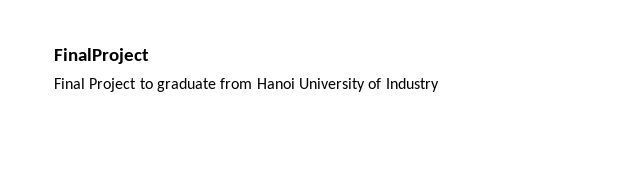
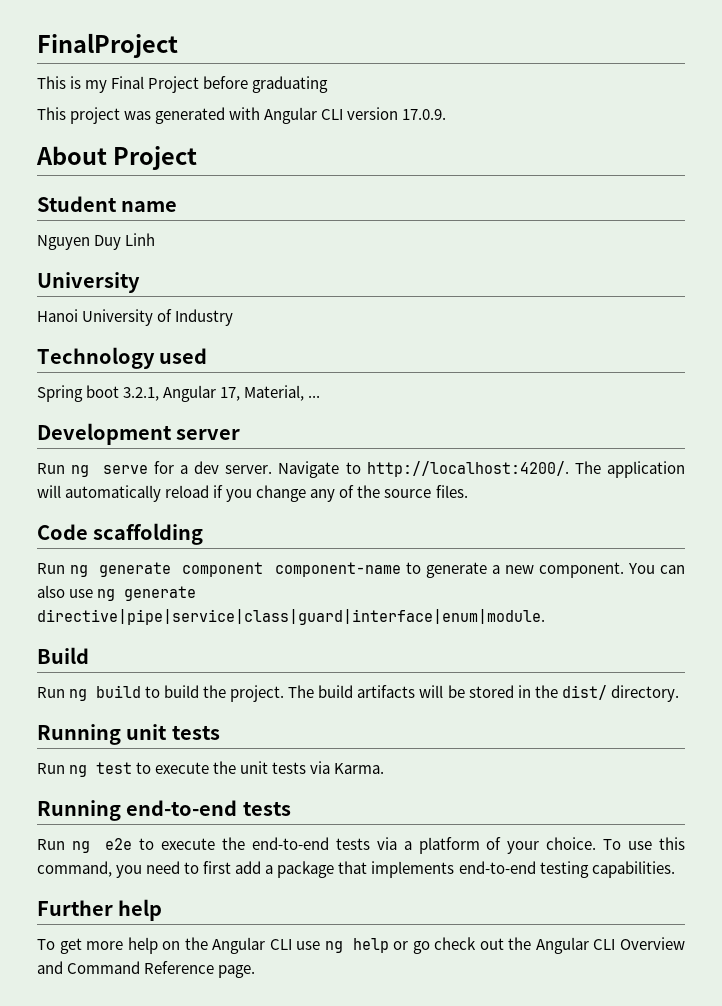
- Final Project to graduate from Hanoi University of Industry
+ This is my Final Project before graduating
+ This project was generated with Angular CLI version 17.0.9.
+ About Project
+ Student name
+ Nguyen Duy Linh
+ University
+ Hanoi University of Industry
+ Technology used
+ Spring boot 3.2.1, Angular 17, Material, ...
+ Development server
+ Run ng serve for a dev server. Navigate to http://localhost:4200/. The application will automatically reload if you change any of the source files.
+ Code scaffolding
+ Run ng generate component component-name to generate a new component. You can also use ng generate directive|pipe|service|class|guard|interface|enum|module.
+ Build
+ Run ng build to build the project. The build artifacts will be stored in the dist/ directory.
+ Running unit tests
+ Run ng test to execute the unit tests via Karma.
+ Running end-to-end tests
+ Run ng e2e to execute the end-to-end tests via a platform of your choice. To use this command, you need to first add a package that implements end-to-end testing capabilities.
+ Further help
+ To get more help on the Angular CLI use ng help or go check out the Angular CLI Overview and Command Reference page.

